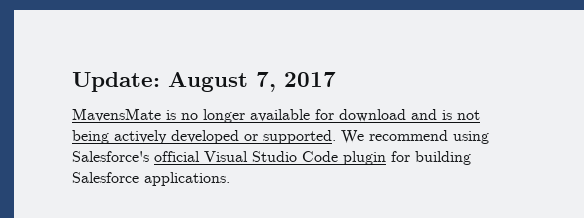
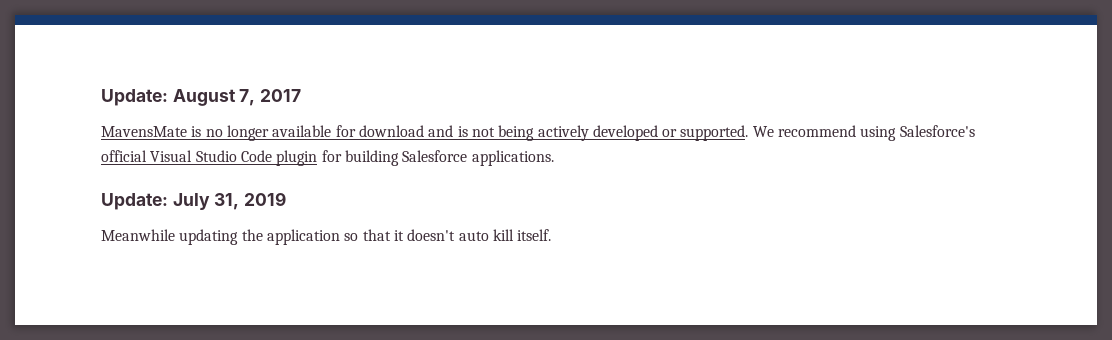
+ Update: July 31, 2019
+ Meanwhile updating the application so that it doesn't auto kill itself.

